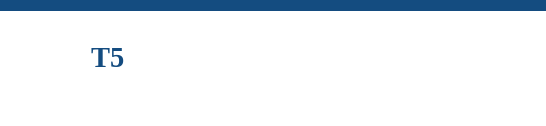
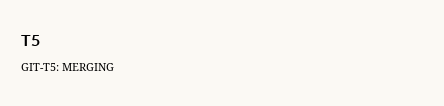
+ GIT-T5: MERGING

